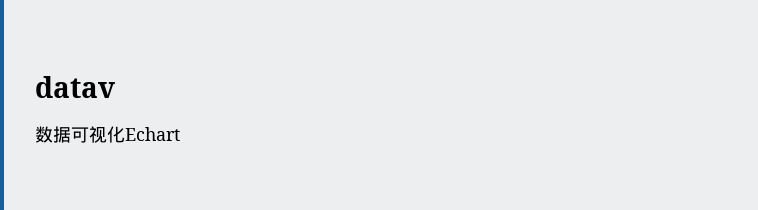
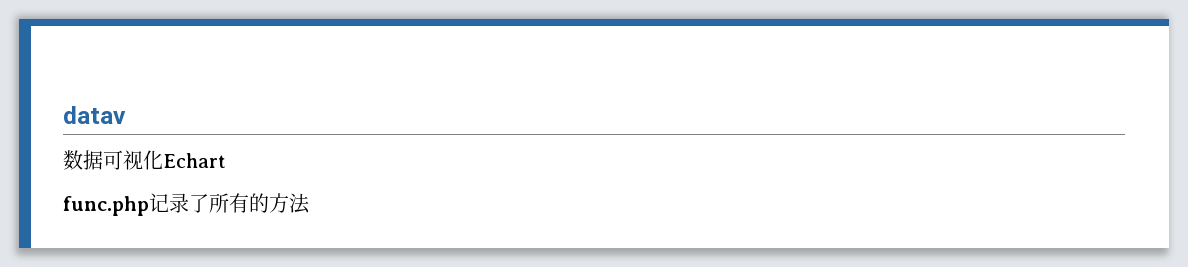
+ func.php记录了所有的方法

